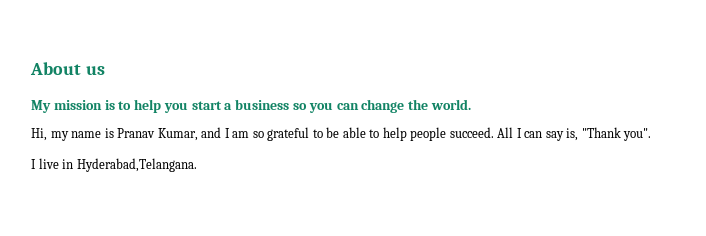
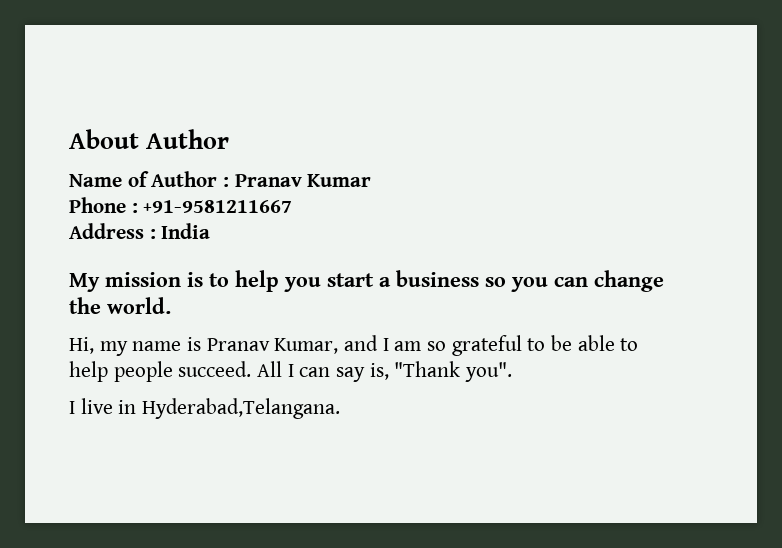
- About us
+ About Author
+ Name of Author : Pranav Kumar
+ Phone : +91-9581211667
+ Address : India

